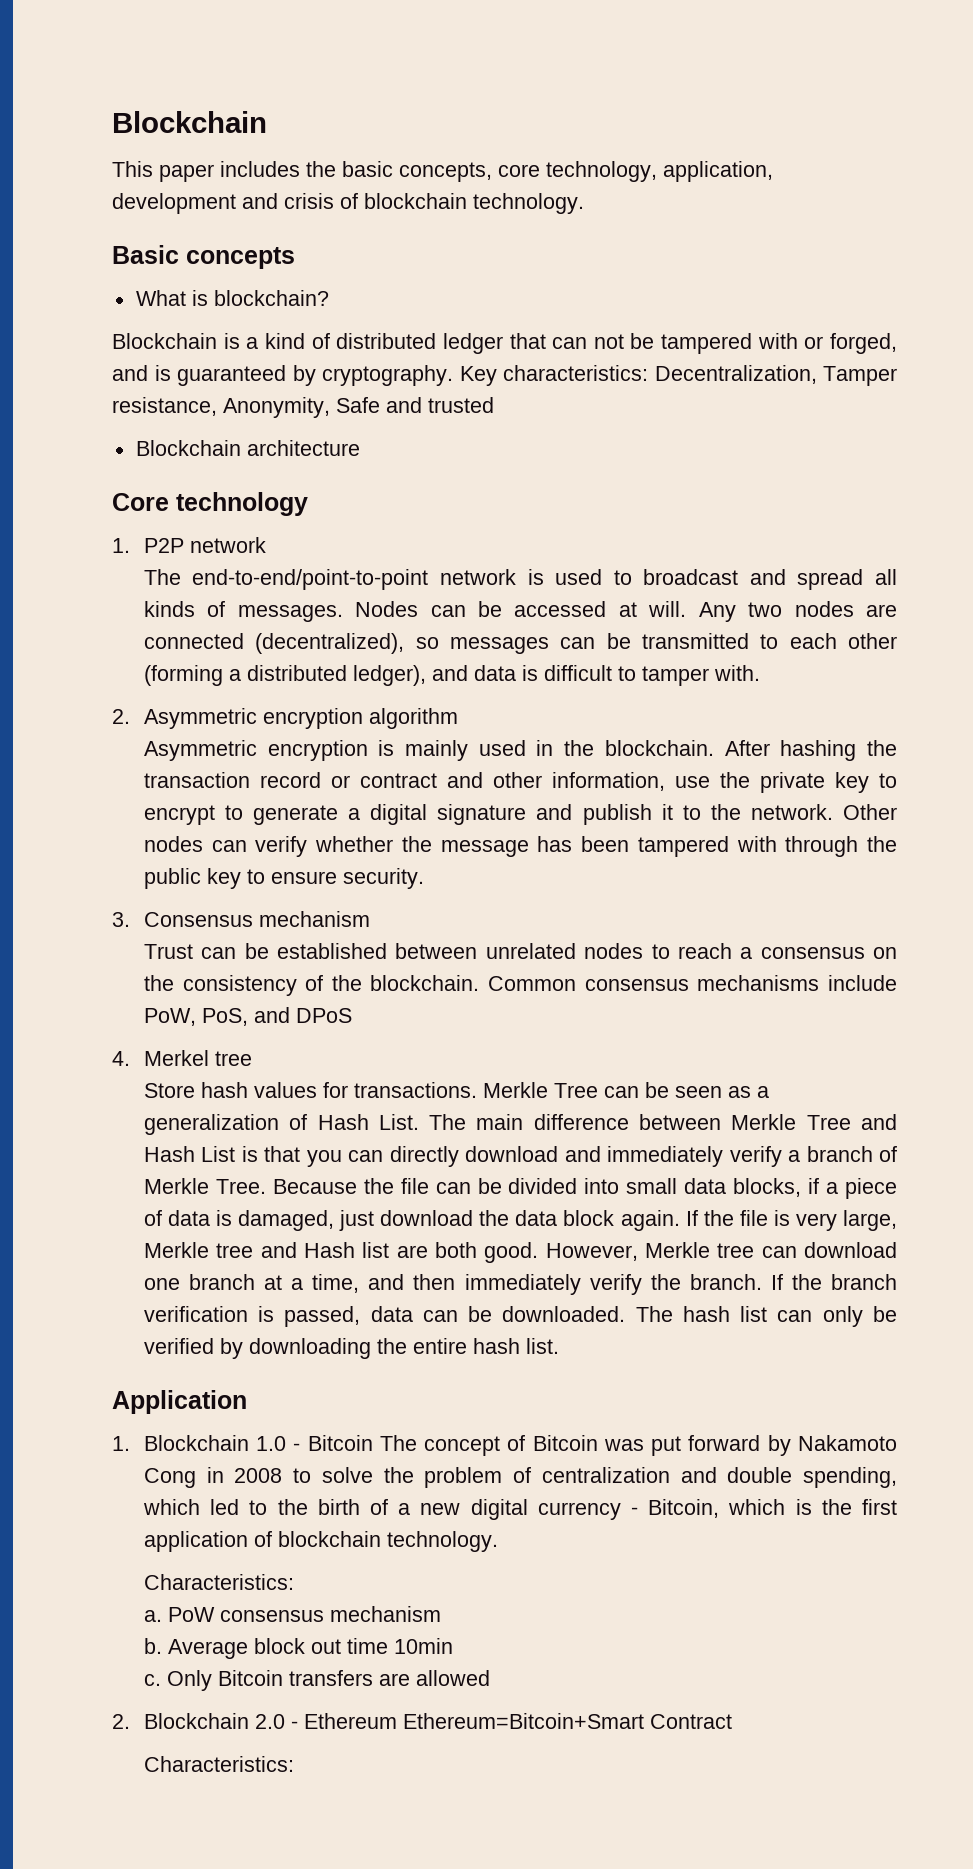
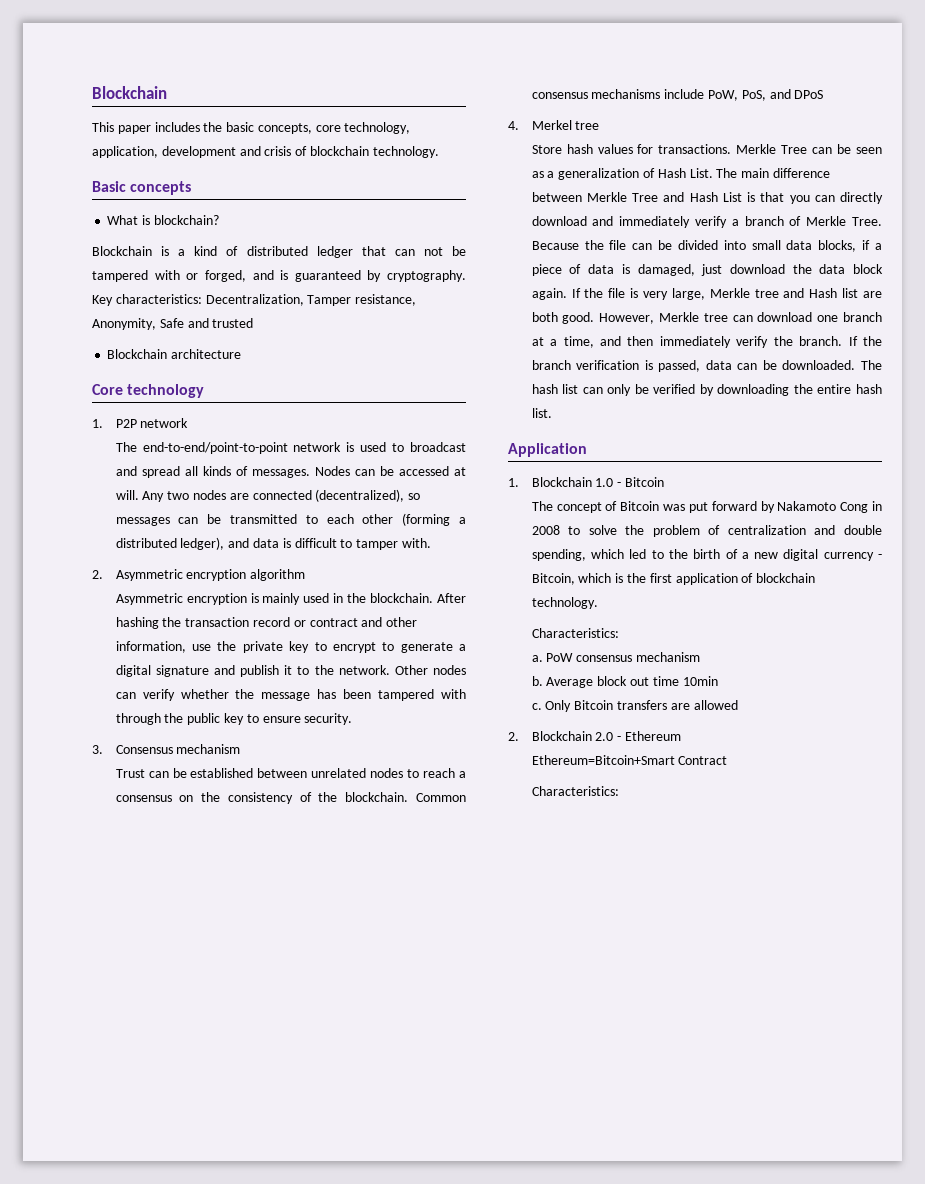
- 1. Blockchain 1.0 - Bitcoin The concept of Bitcoin was put forward by Nakamoto Cong in 2008 to solve the problem of centralization and double spending, which led to the birth of a new digital currency - Bitcoin, which is the first application of blockchain technology.
+ 1. Blockchain 1.0 - Bitcoin
+ The concept of Bitcoin was put forward by Nakamoto Cong in 2008 to solve the problem of centralization and double spending, which led to the birth of a new digital currency - Bitcoin, which is the first application of blockchain technology.
- 2. Blockchain 2.0 - Ethereum Ethereum=Bitcoin+Smart Contract
+ 2. Blockchain 2.0 - Ethereum
+ Ethereum=Bitcoin+Smart Contract

